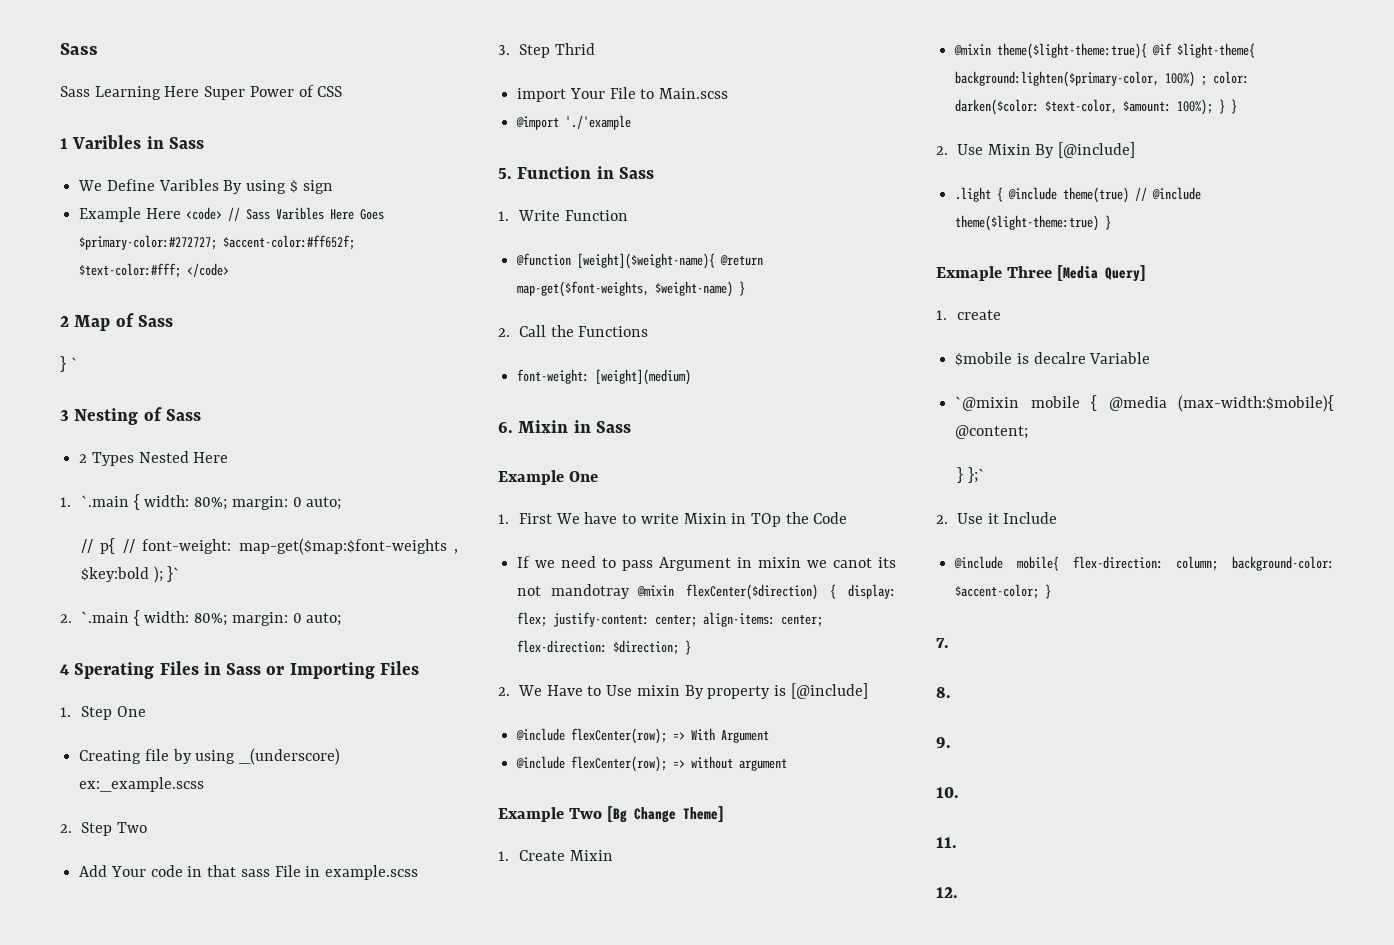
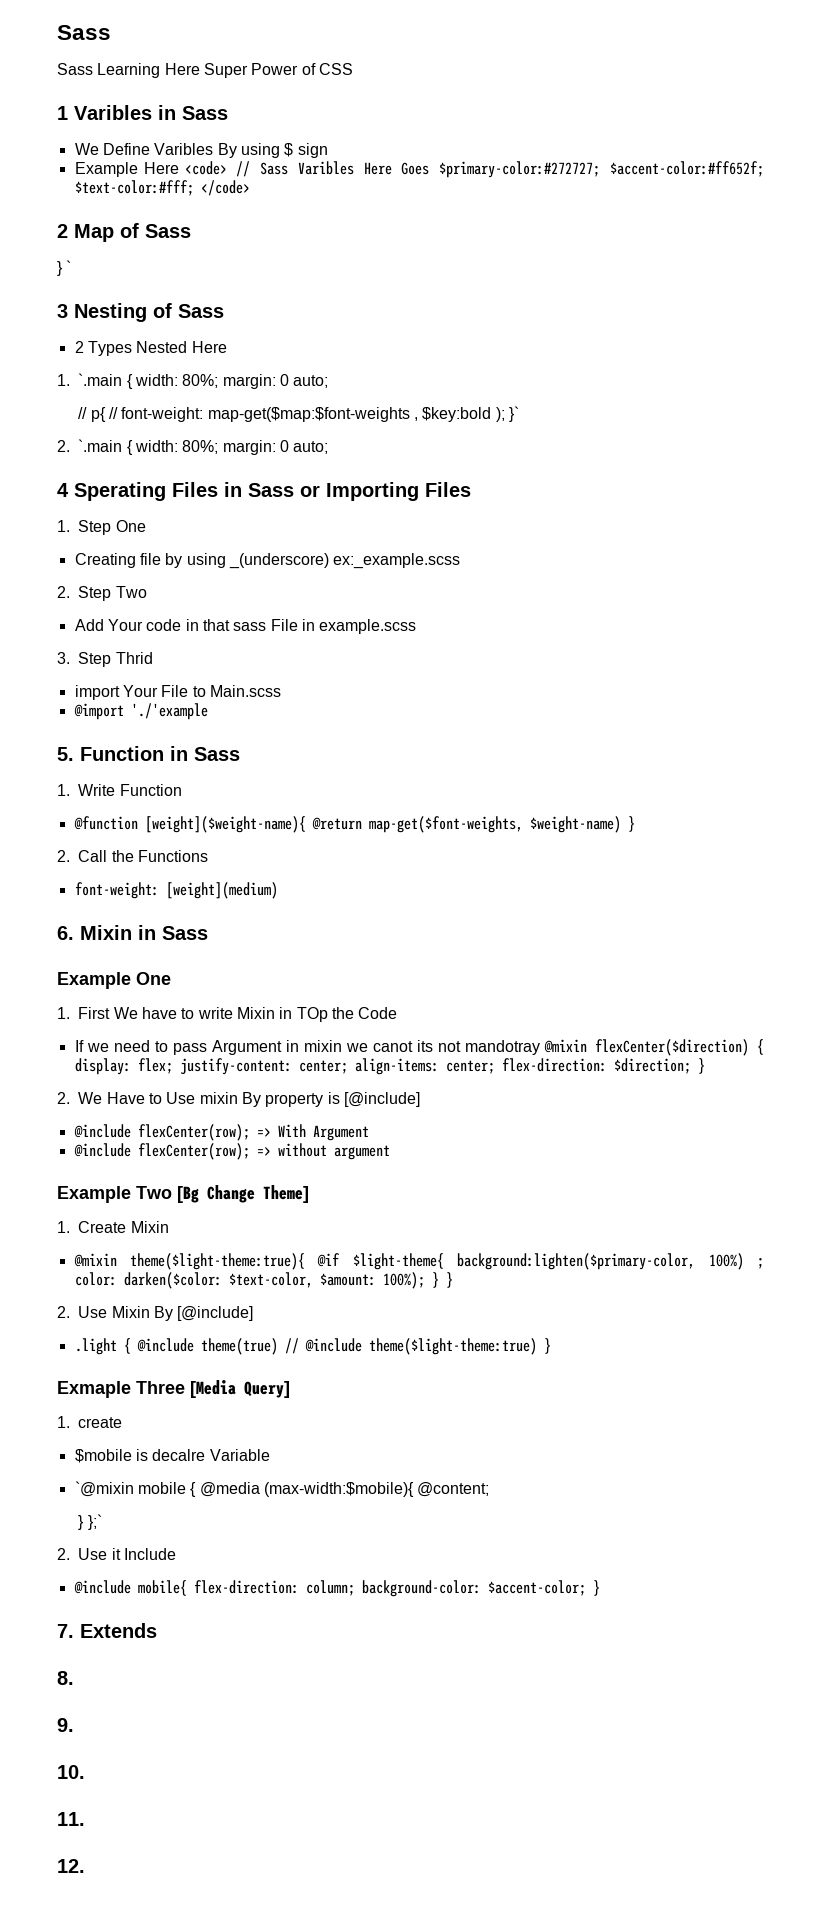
- 7.
+ 7. Extends

